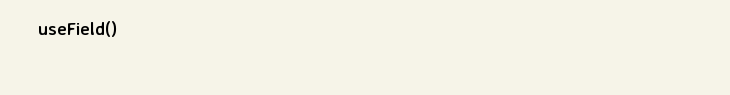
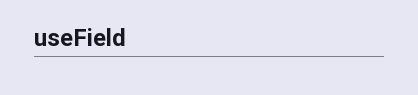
- useField()
+ useField

